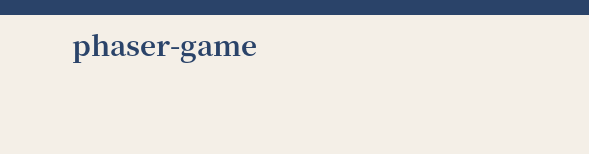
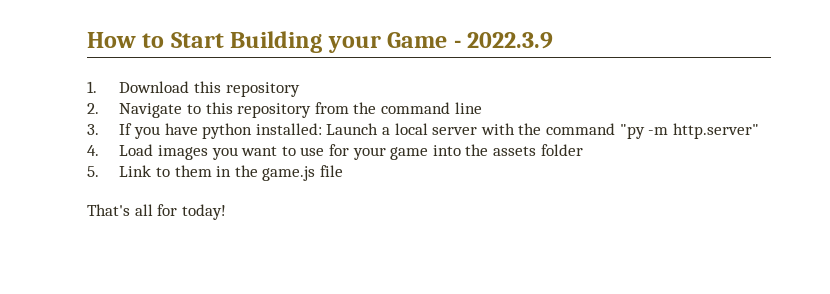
- phaser-game
+ How to Start Building your Game - 2022.3.9
+ 1. Download this repository
+ 2. Navigate to this repository from the command line
+ 3. If you have python installed: Launch a local server with the command "py -m http.server"
+ 4. Load images you want to use for your game into the assets folder
+ 5. Link to them in the game.js file
+ That's all for today!

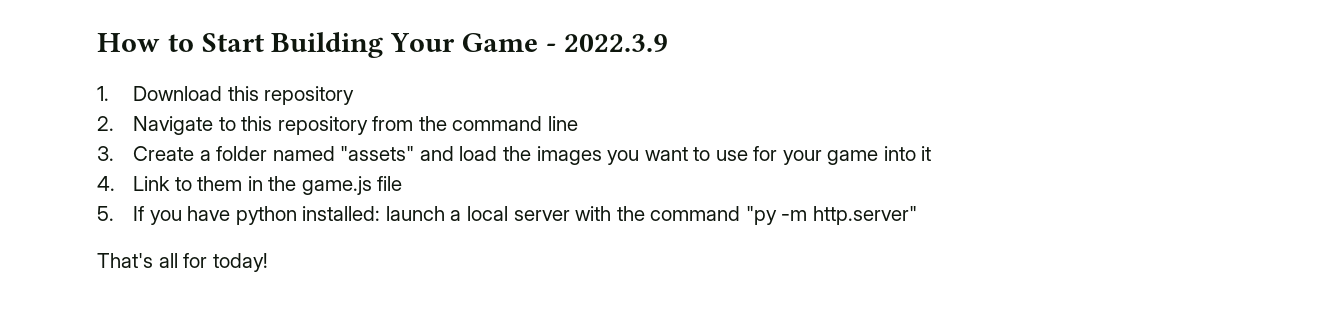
- How to Start Building your Game - 2022.3.9
+ How to Start Building Your Game - 2022.3.9
- 3. If you have python installed: Launch a local server with the command "py -m http.server"
+ 3. Create a folder named "assets" and load the images you want to use for your game into it
+ 4. Link to them in the game.js file
+ 5. If you have python installed: launch a local server with the command "py -m http.server"
- 4. Load images you want to use for your game into the assets folder
- 5. Link to them in the game.js file

